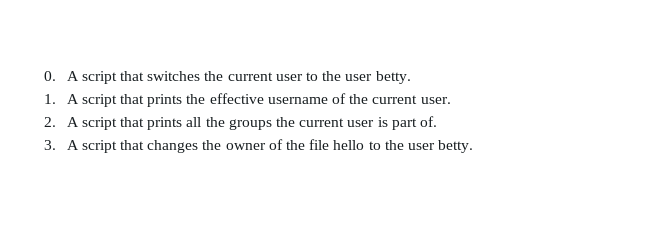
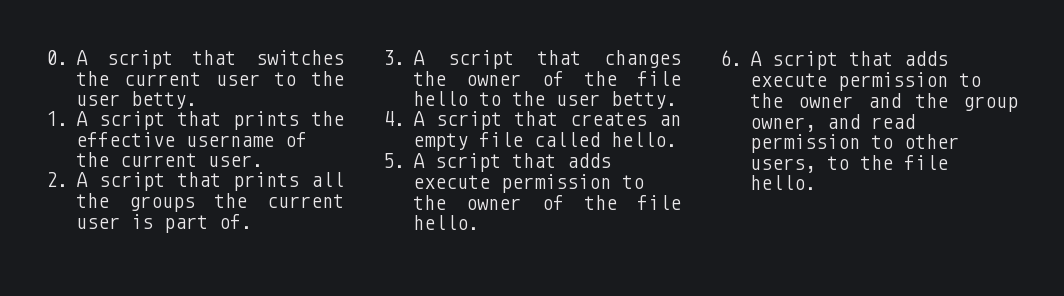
+ 4. A script that creates an empty file called hello.
+ 5. A script that adds execute permission to the owner of the file hello.
+ 6. A script that adds execute permission to the owner and the group owner, and read permission to other users, to the file hello.

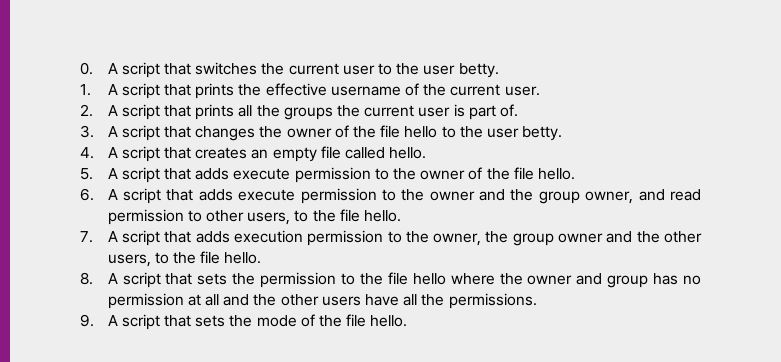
+ 7. A script that adds execution permission to the owner, the group owner and the other users, to the file hello.
+ 8. A script that sets the permission to the file hello where the owner and group has no permission at all and the other users have all the permissions.
+ 9. A script that sets the mode of the file hello.

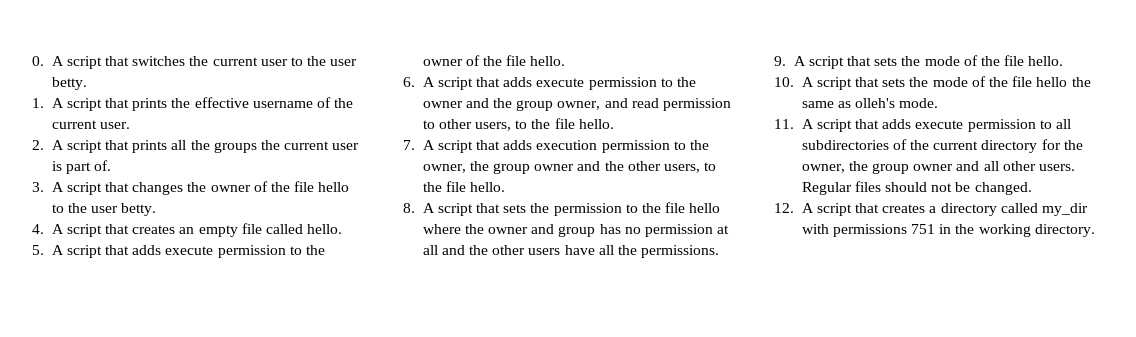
+ 10. A script that sets the mode of the file hello the same as olleh's mode.
+ 11. A script that adds execute permission to all subdirectories of the current directory for the owner, the group owner and all other users. Regular files should not be changed.
+ 12. A script that creates a directory called my_dir with permissions 751 in the working directory.

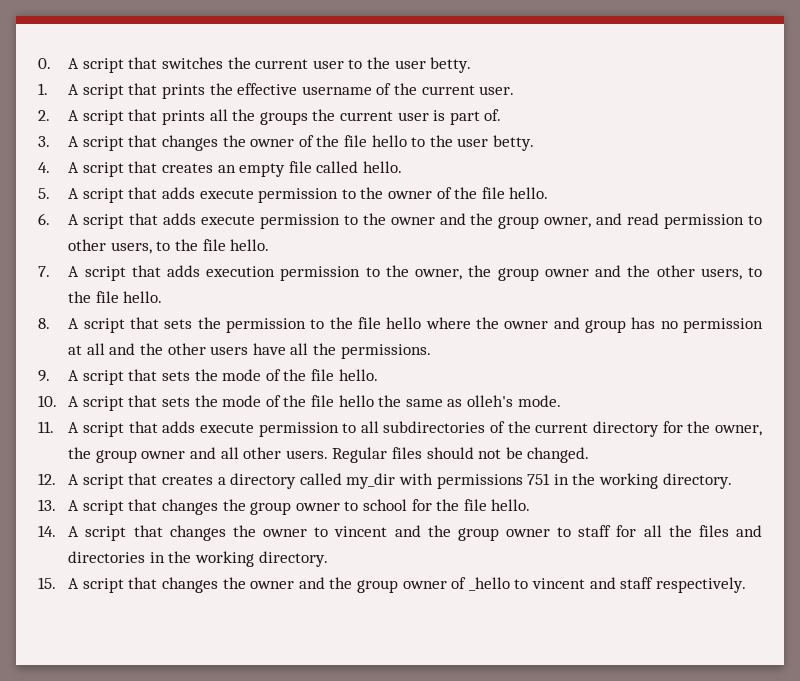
+ 13. A script that changes the group owner to school for the file hello.
+ 14. A script that changes the owner to vincent and the group owner to staff for all the files and directories in the working directory.
+ 15. A script that changes the owner and the group owner of _hello to vincent and staff respectively.

